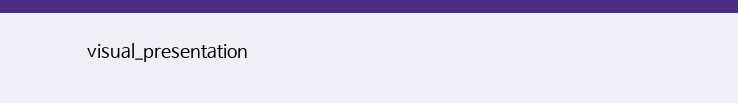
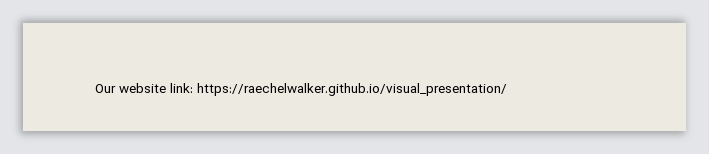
- visual_presentation
+ Our website link: https://raechelwalker.github.io/visual_presentation/

